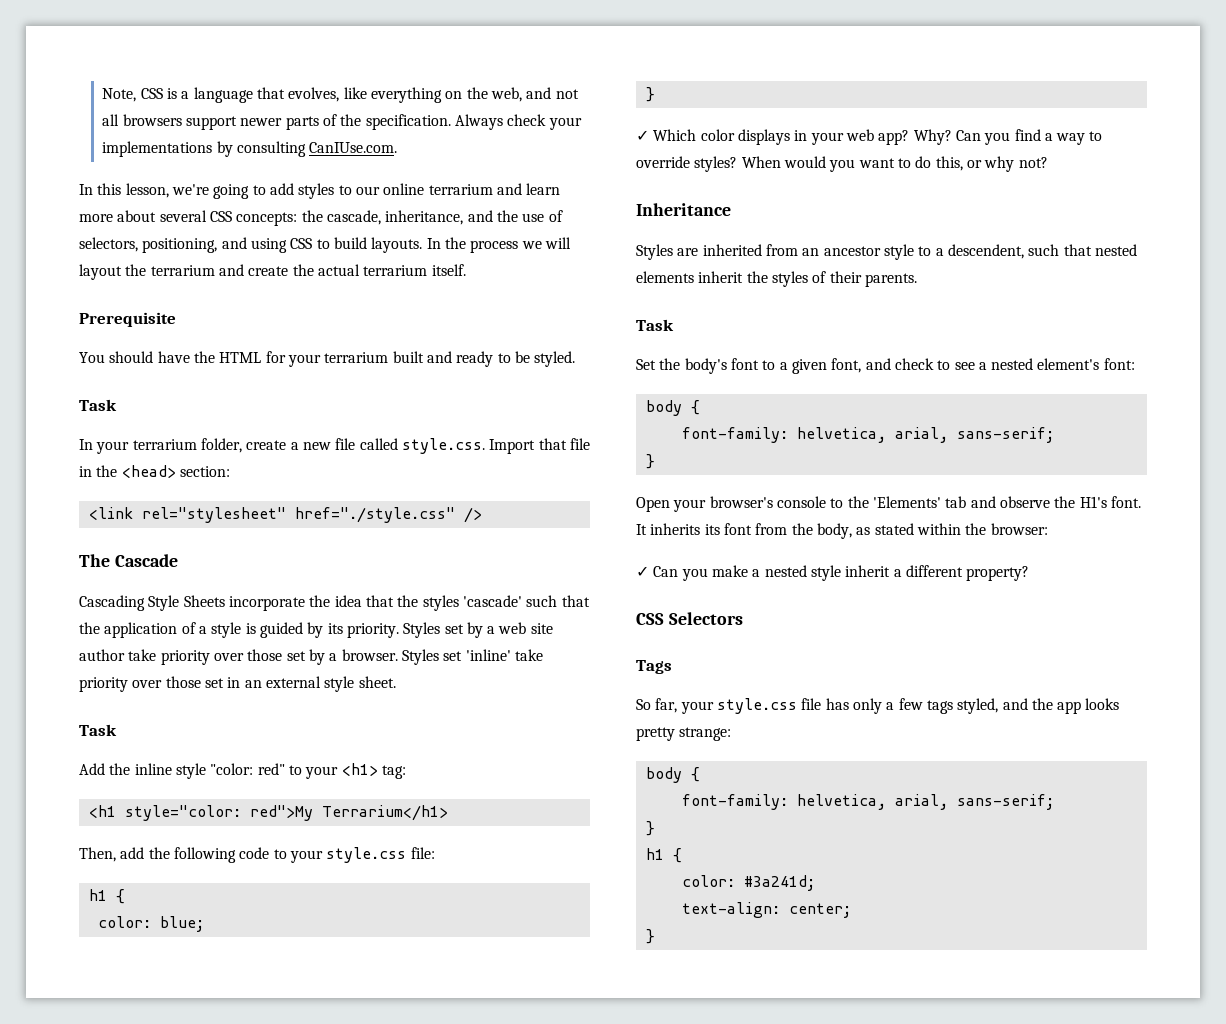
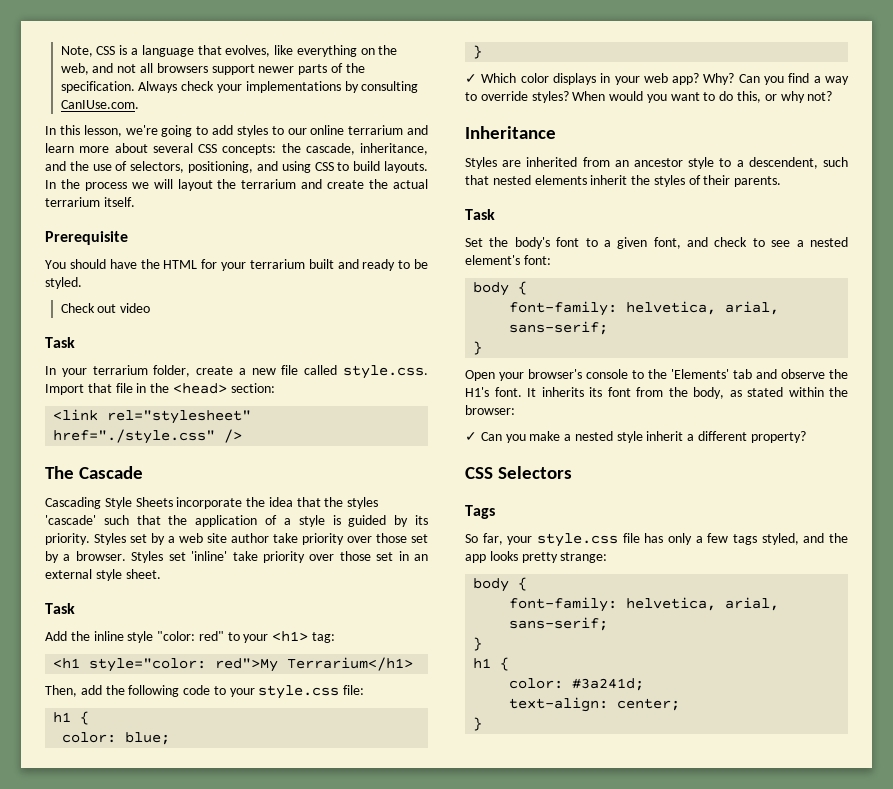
+ Check out video

